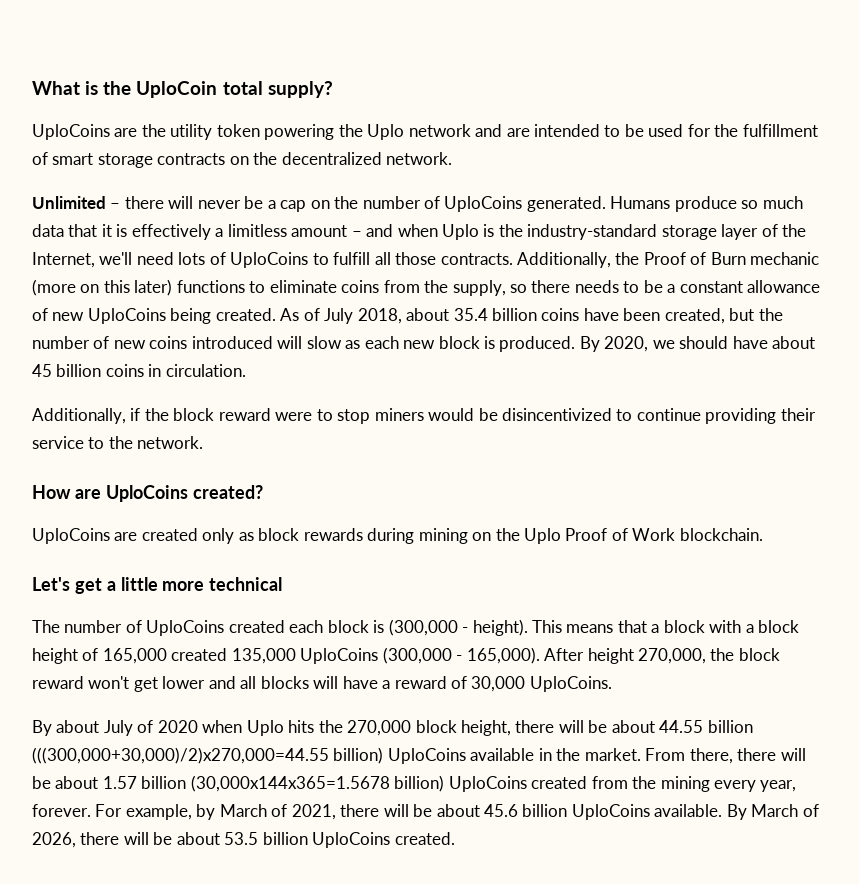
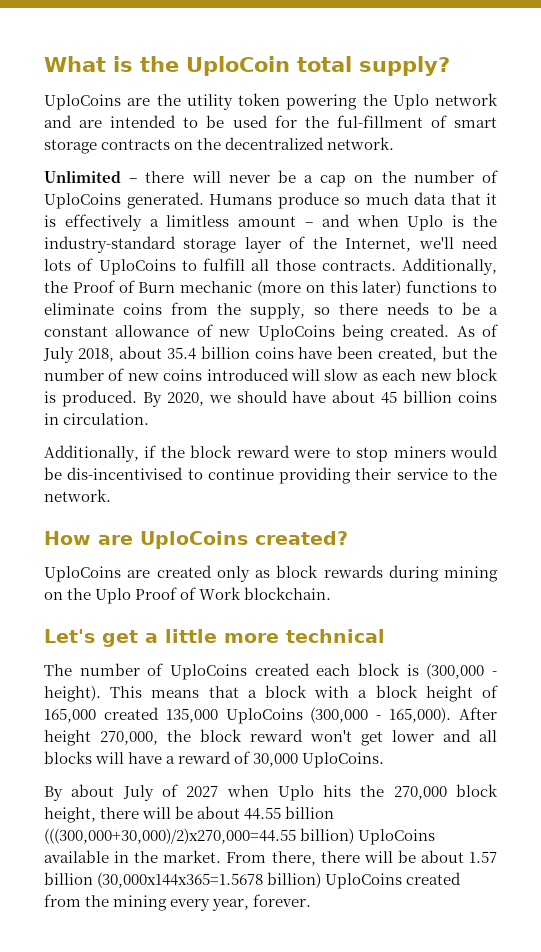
- UploCoins are the utility token powering the Uplo network and are intended to be used for the fulfillment of smart storage contracts on the decentralized network.
+ UploCoins are the utility token powering the Uplo network and are intended to be used for the ful-fillment of smart storage contracts on the decentralized network.
- Additionally, if the block reward were to stop miners would be disincentivized to continue providing their service to the network.
+ Additionally, if the block reward were to stop miners would be dis-incentivised to continue providing their service to the network.
- By about July of 2020 when Uplo hits the 270,000 block height, there will be about 44.55 billion (((300,000+30,000)/2)x270,000=44.55 billion) UploCoins available in the market.
+ By about July of 2027 when Uplo hits the 270,000 block height, there will be about 44.55 billion (((300,000+30,000)/2)x270,000=44.55 billion) UploCoins available in the market.
- For example, by March of 2021, there will be about 45.6 billion UploCoins available. By March of 2026, there will be about 53.5 billion UploCoins created.

